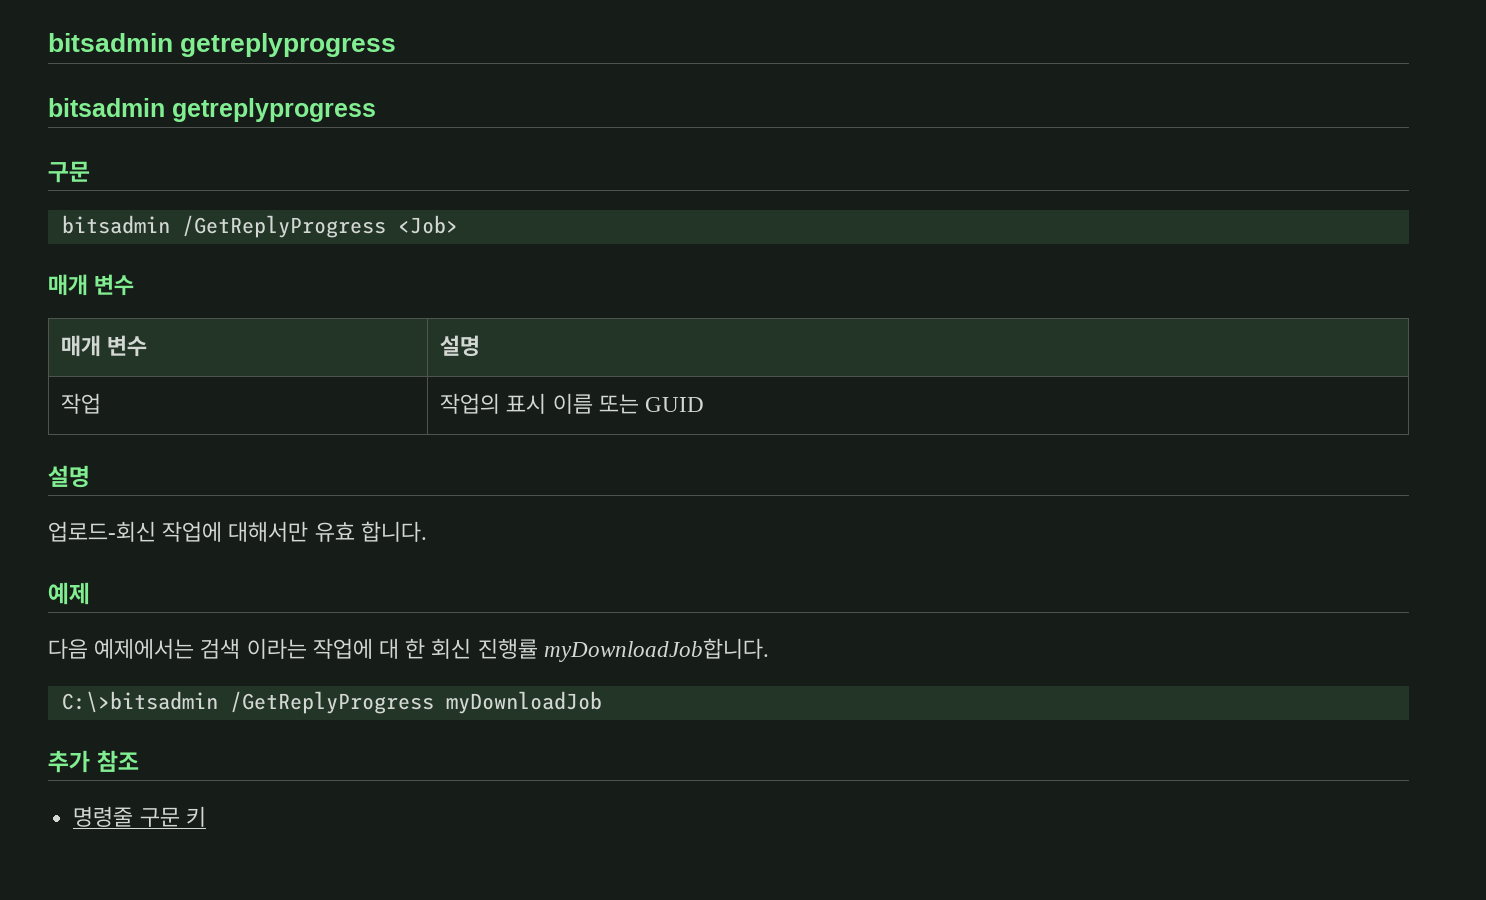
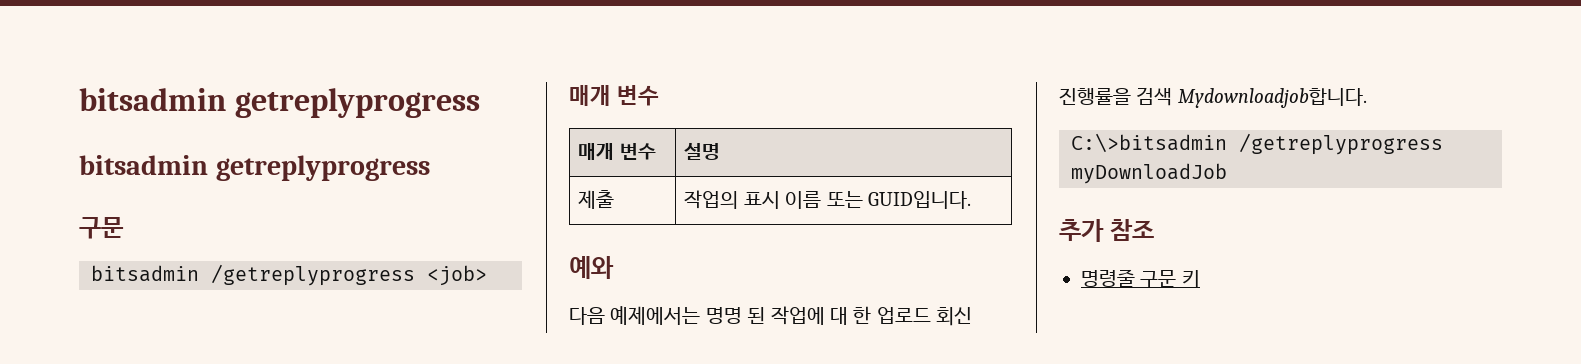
- bitsadmin /GetReplyProgress <Job>
+ bitsadmin /getreplyprogress <job>
- 작업 | 작업의 표시 이름 또는 GUID
- 설명
- 업로드-회신 작업에 대해서만 유효 합니다.
- 예제
+ 제출 | 작업의 표시 이름 또는 GUID입니다.
+ 예와
- 다음 예제에서는 검색 이라는 작업에 대 한 회신 진행률 myDownloadJob합니다.
+ 다음 예제에서는 명명 된 작업에 대 한 업로드 회신 진행률을 검색 Mydownloadjob합니다.
- C:\>bitsadmin /GetReplyProgress myDownloadJob
+ C:\>bitsadmin /getreplyprogress myDownloadJob

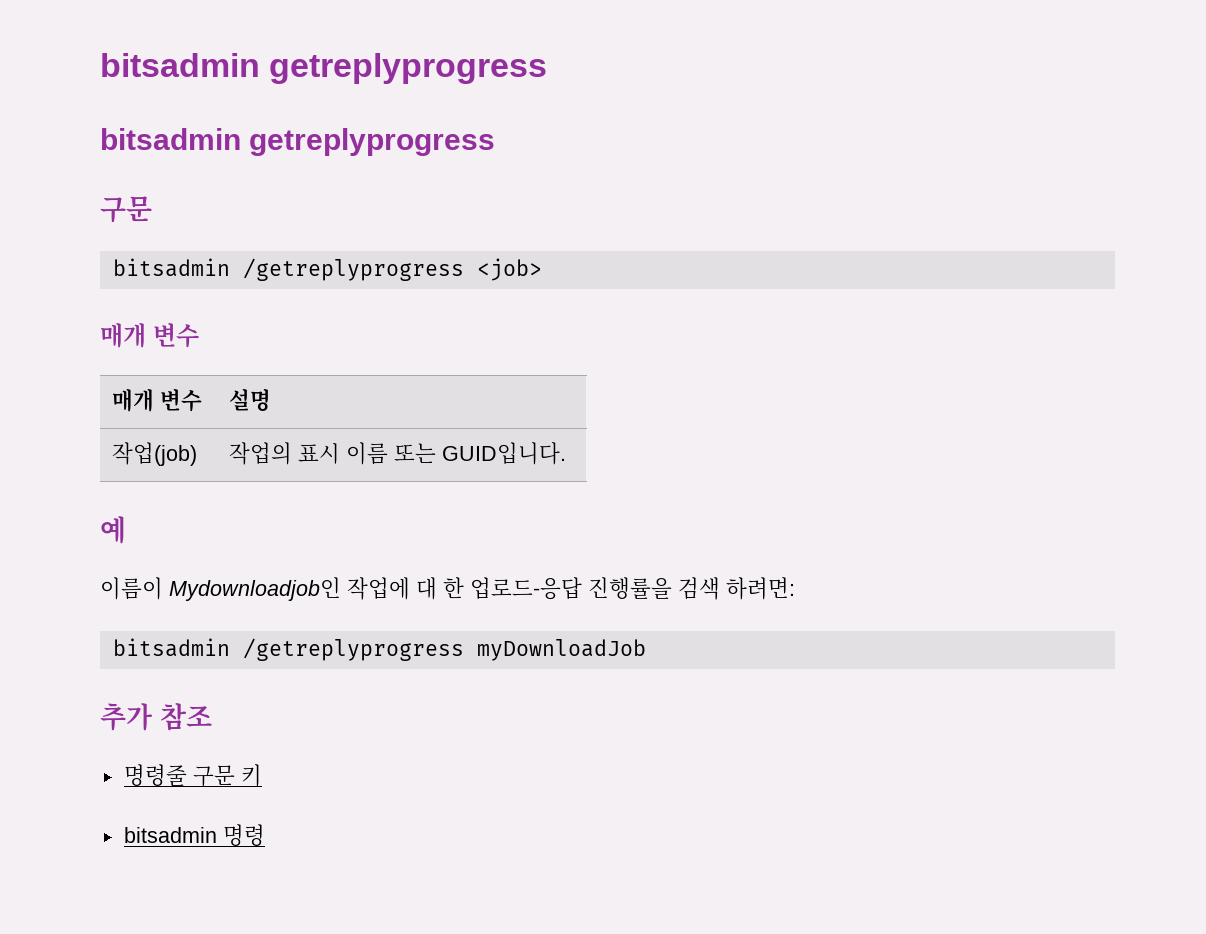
- 제출 | 작업의 표시 이름 또는 GUID입니다.
+ 작업(job) | 작업의 표시 이름 또는 GUID입니다.
- 예와
- 다음 예제에서는 명명 된 작업에 대 한 업로드 회신 진행률을 검색 Mydownloadjob합니다.
- C:\>bitsadmin /getreplyprogress myDownloadJob
+ 예
+ 이름이 Mydownloadjob인 작업에 대 한 업로드-응답 진행률을 검색 하려면:
+ bitsadmin /getreplyprogress myDownloadJob
+ bitsadmin 명령

